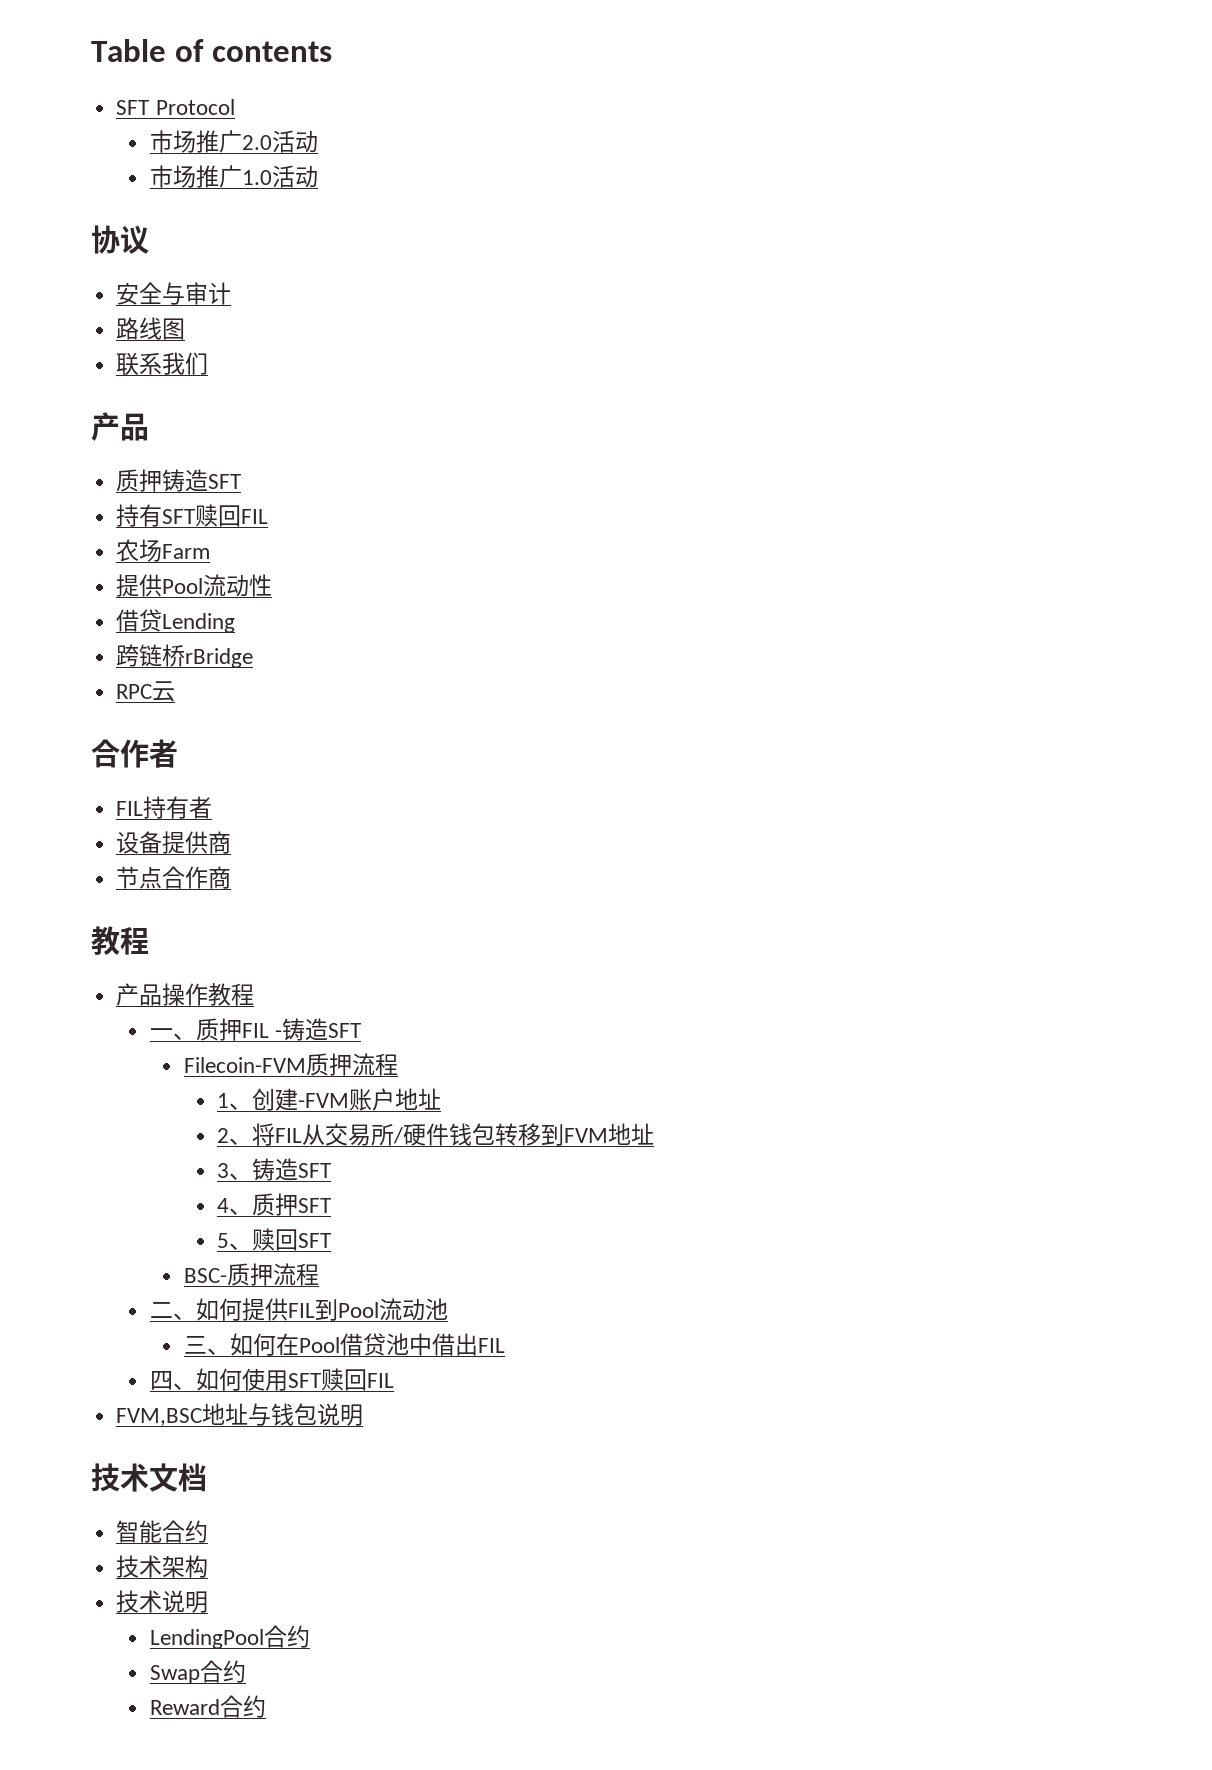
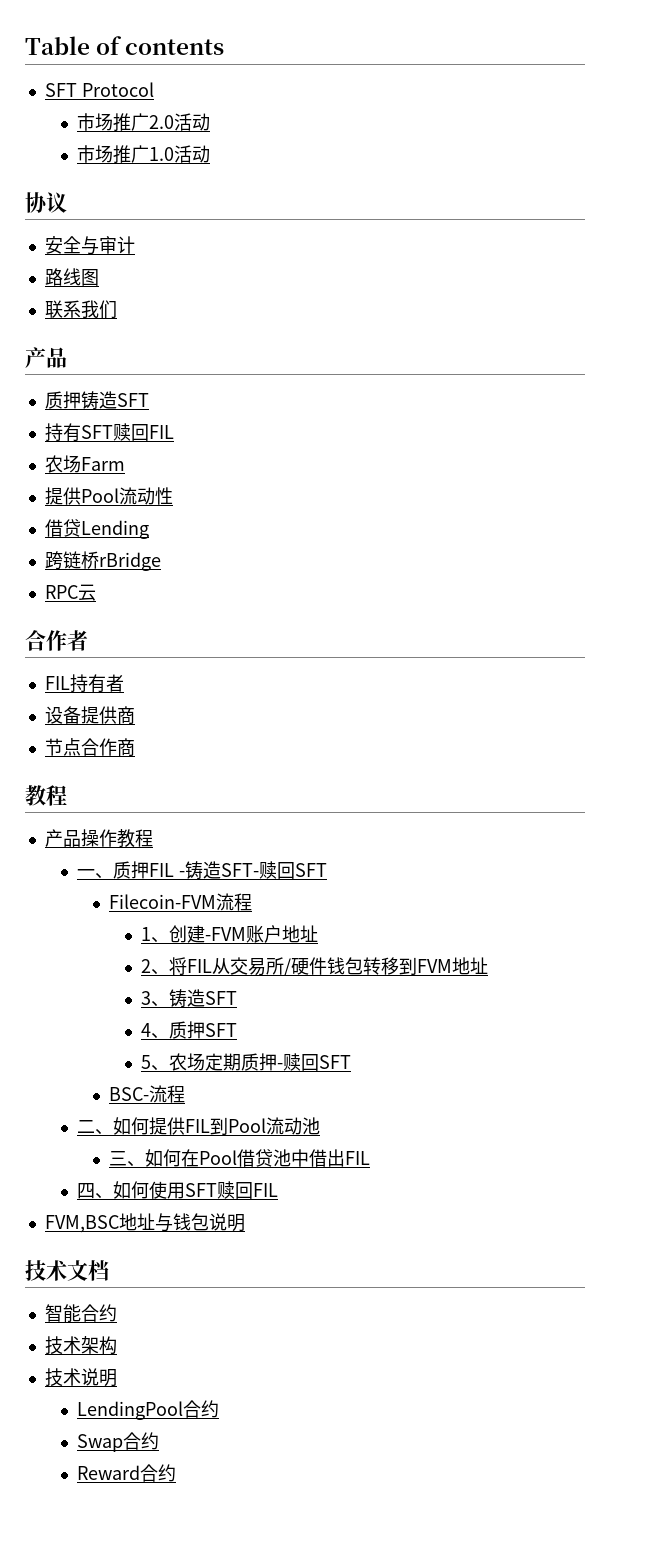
- 一、质押FIL -铸造SFT
+ 一、质押FIL -铸造SFT-赎回SFT
- Filecoin-FVM质押流程
+ Filecoin-FVM流程
- 5、赎回SFT
+ 5、农场定期质押-赎回SFT
- BSC-质押流程
+ BSC-流程

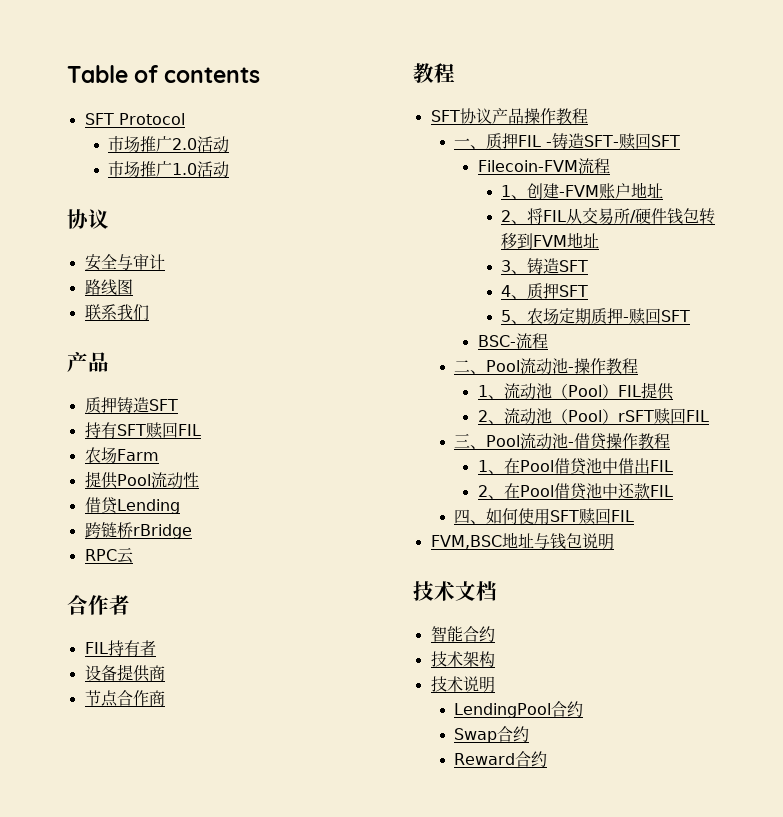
- 产品操作教程
+ SFT协议产品操作教程
- 二、如何提供FIL到Pool流动池
- 三、如何在Pool借贷池中借出FIL
+ 二、Pool流动池-操作教程
+ 1、流动池（Pool）FIL提供
+ 2、流动池（Pool）rSFT赎回FIL
+ 三、Pool流动池-借贷操作教程
+ 1、在Pool借贷池中借出FIL
+ 2、在Pool借贷池中还款FIL

